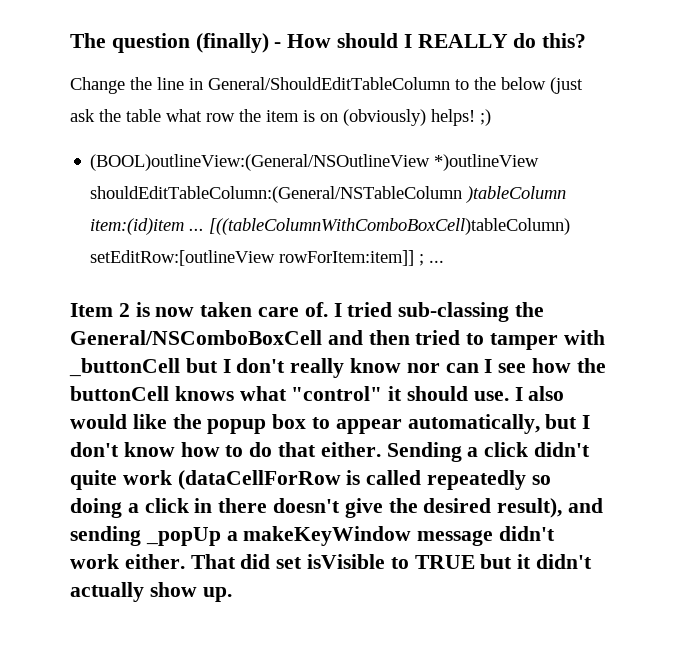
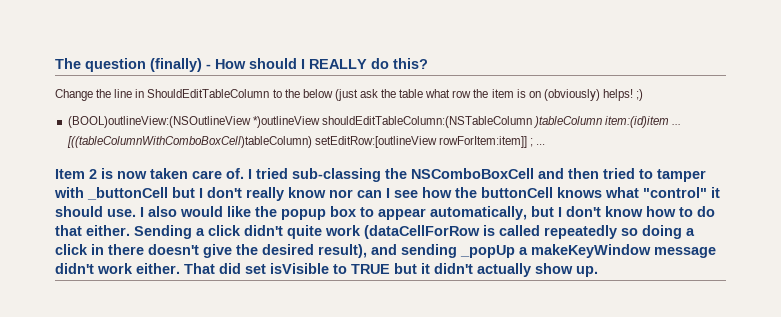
- Change the line in General/ShouldEditTableColumn to the below (just ask the table what row the item is on (obviously) helps! ;)
+ Change the line in ShouldEditTableColumn to the below (just ask the table what row the item is on (obviously) helps! ;)
- (BOOL)outlineView:(General/NSOutlineView *)outlineView shouldEditTableColumn:(General/NSTableColumn )tableColumn item:(id)item ...
+ (BOOL)outlineView:(NSOutlineView *)outlineView shouldEditTableColumn:(NSTableColumn )tableColumn item:(id)item ...
- I tried sub-classing the General/NSComboBoxCell and then tried to tamper with _buttonCell but I don't really know nor can I see how the buttonCell knows what "control" it should use.
+ I tried sub-classing the NSComboBoxCell and then tried to tamper with _buttonCell but I don't really know nor can I see how the buttonCell knows what "control" it should use.

